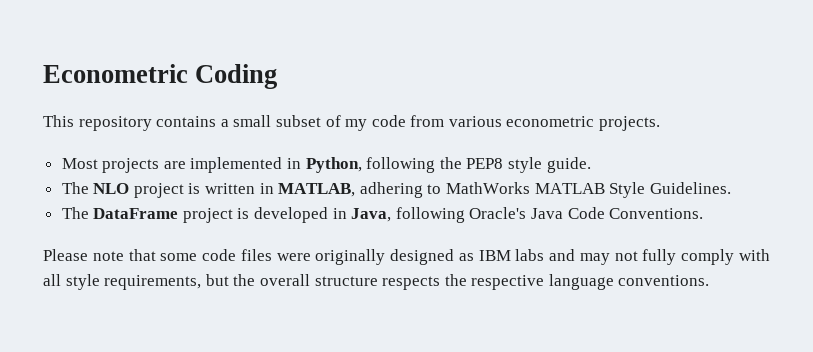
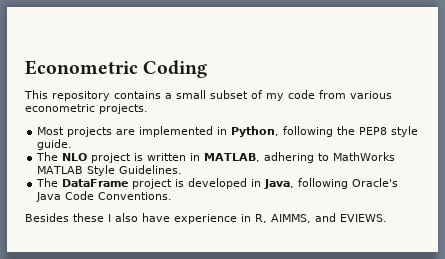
- Please note that some code files were originally designed as IBM labs and may not fully comply with all style requirements, but the overall structure respects the respective language conventions.
+ Besides these I also have experience in R, AIMMS, and EVIEWS.

